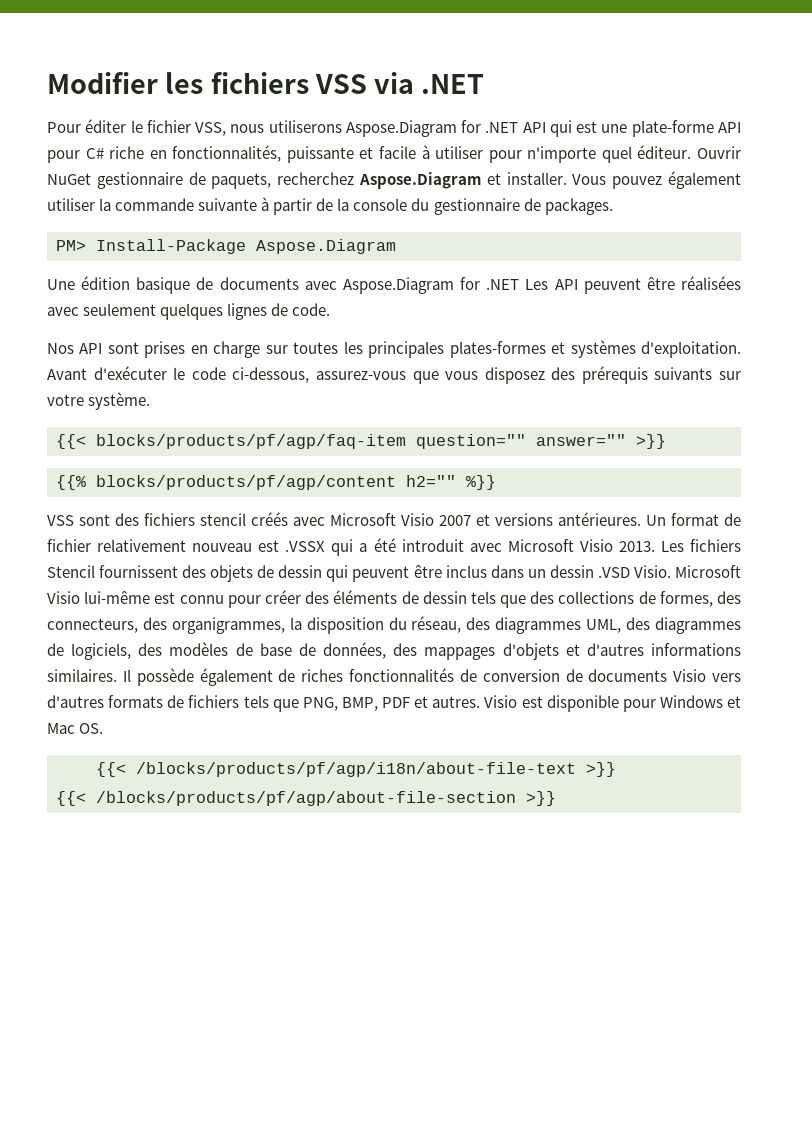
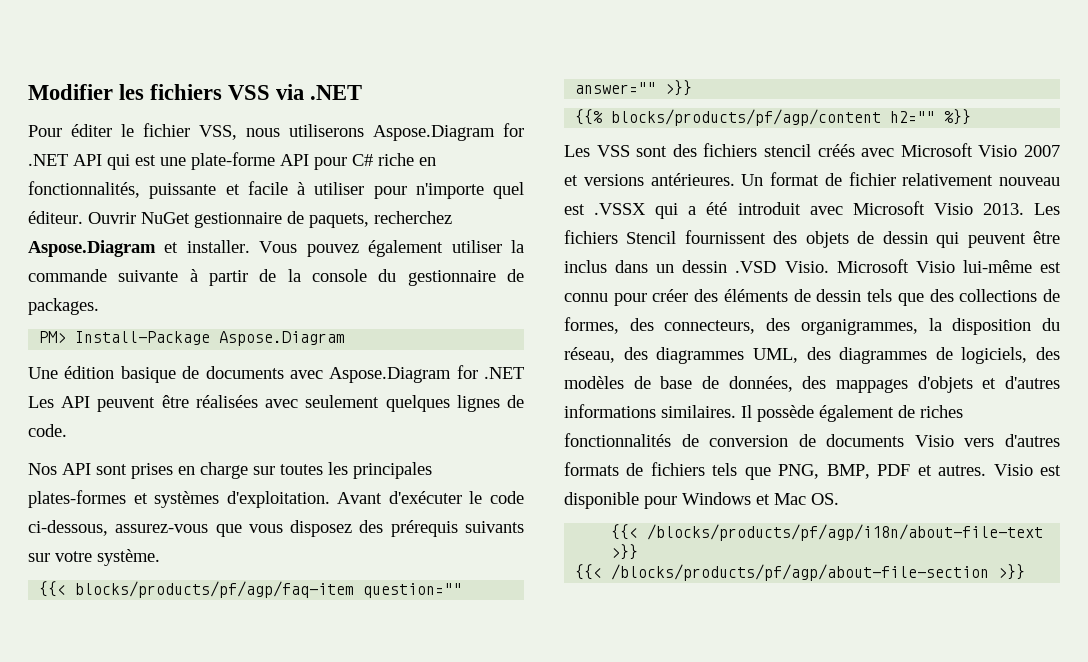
- VSS sont des fichiers stencil créés avec Microsoft Visio 2007 et versions antérieures.
+ Les VSS sont des fichiers stencil créés avec Microsoft Visio 2007 et versions antérieures.

